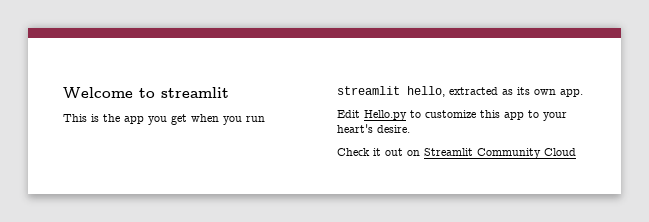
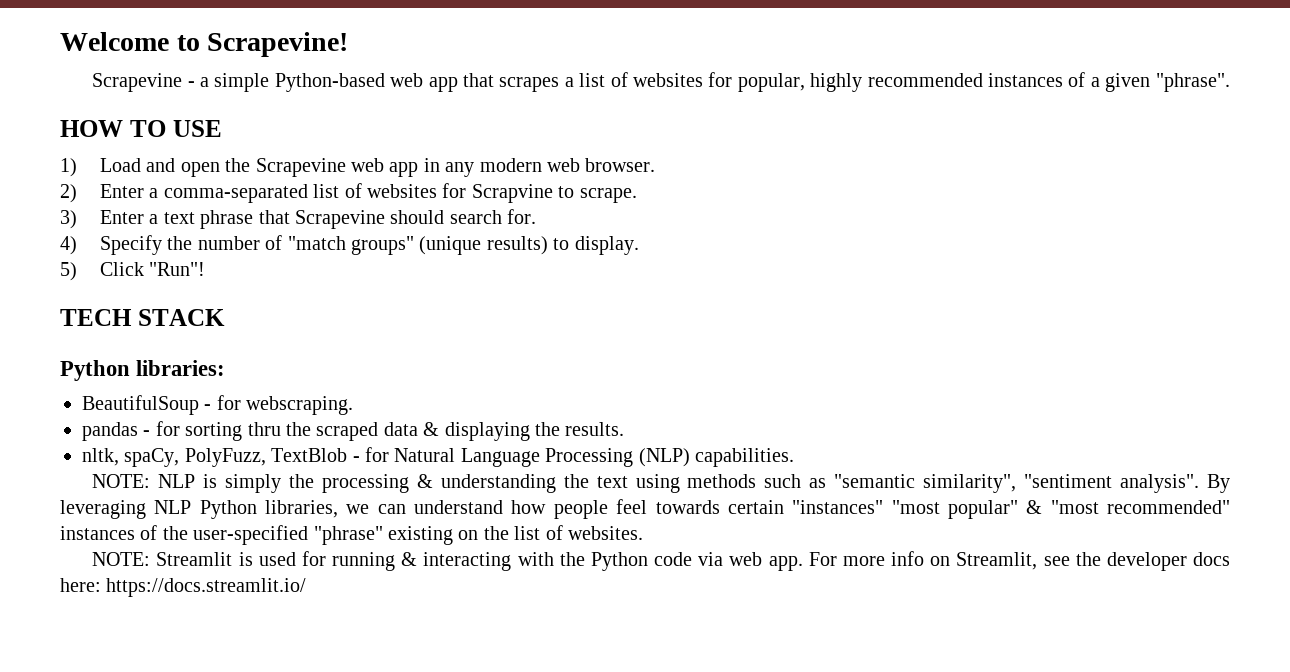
- Welcome to streamlit
- This is the app you get when you run streamlit hello, extracted as its own app.
- Edit Hello.py to customize this app to your heart's desire.
- Check it out on Streamlit Community Cloud
+ Welcome to Scrapevine!
+ Scrapevine - a simple Python-based web app that scrapes a list of websites for popular, highly recommended instances of a given "phrase".
+ HOW TO USE
+ 1) Load and open the Scrapevine web app in any modern web browser.
+ 2) Enter a comma-separated list of websites for Scrapvine to scrape.
+ 3) Enter a text phrase that Scrapevine should search for.
+ 4) Specify the number of "match groups" (unique results) to display.
+ 5) Click "Run"!
+ TECH STACK
+ Python libraries:
+ BeautifulSoup - for webscraping.
+ pandas - for sorting thru the scraped data & displaying the results.
+ nltk, spaCy, PolyFuzz, TextBlob - for Natural Language Processing (NLP) capabilities.
+ NOTE: NLP is simply the processing & understanding the text using methods such as "semantic similarity", "sentiment analysis". By leveraging NLP Python libraries, we can understand how people feel towards certain "instances" "most popular" & "most recommended" instances of the user-specified "phrase" existing on the list of websites.
+ NOTE: Streamlit is used for running & interacting with the Python code via web app. For more info on Streamlit, see the developer docs here: https://docs.streamlit.io/

